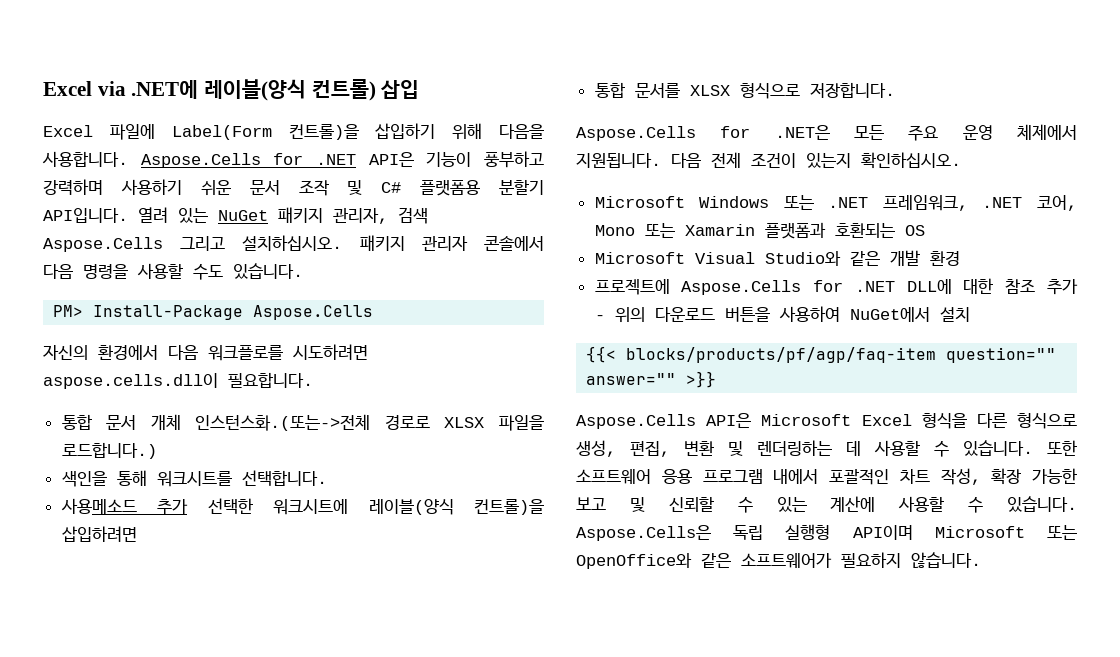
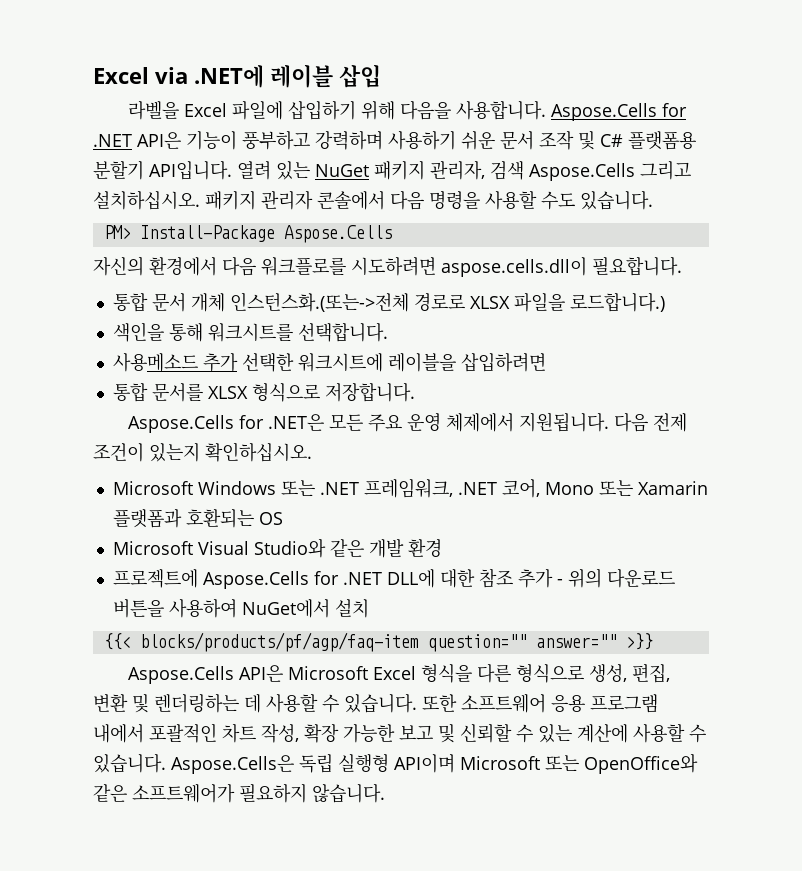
- Excel via .NET에 레이블(양식 컨트롤) 삽입
+ Excel via .NET에 레이블 삽입
- Excel 파일에 Label(Form 컨트롤)을 삽입하기 위해 다음을 사용합니다.
+ 라벨을 Excel 파일에 삽입하기 위해 다음을 사용합니다.
- 사용메소드 추가 선택한 워크시트에 레이블(양식 컨트롤)을 삽입하려면
+ 사용메소드 추가 선택한 워크시트에 레이블을 삽입하려면

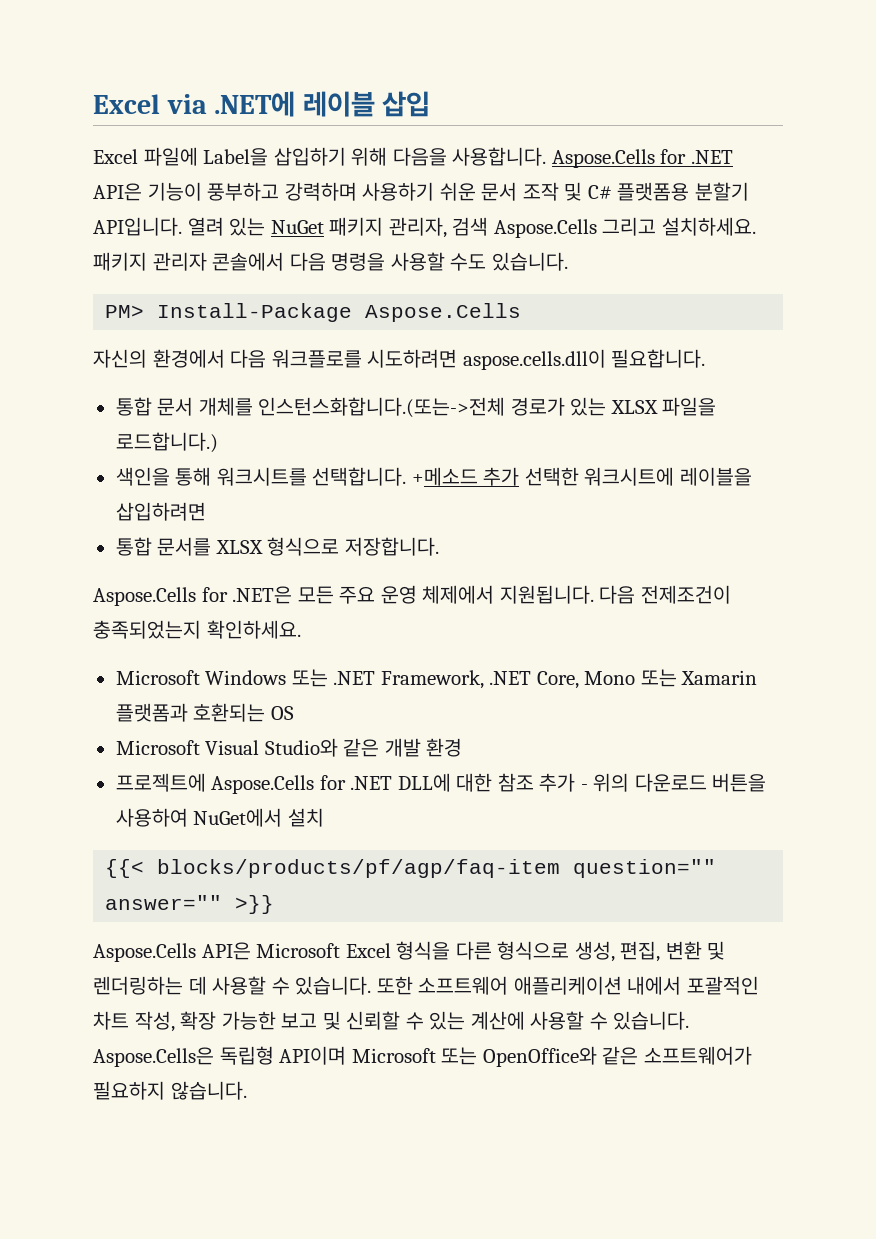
- 라벨을 Excel 파일에 삽입하기 위해 다음을 사용합니다.
+ Excel 파일에 Label을 삽입하기 위해 다음을 사용합니다.
- 열려 있는 NuGet 패키지 관리자, 검색 Aspose.Cells 그리고 설치하십시오.
+ 열려 있는 NuGet 패키지 관리자, 검색 Aspose.Cells 그리고 설치하세요.
- 통합 문서 개체 인스턴스화.(또는->전체 경로로 XLSX 파일을 로드합니다.)
+ 통합 문서 개체를 인스턴스화합니다.(또는->전체 경로가 있는 XLSX 파일을 로드합니다.)
- 색인을 통해 워크시트를 선택합니다.
- 사용메소드 추가 선택한 워크시트에 레이블을 삽입하려면
+ 색인을 통해 워크시트를 선택합니다. +메소드 추가 선택한 워크시트에 레이블을 삽입하려면
- 다음 전제 조건이 있는지 확인하십시오.
+ 다음 전제조건이 충족되었는지 확인하세요.
- Microsoft Windows 또는 .NET 프레임워크, .NET 코어, Mono 또는 Xamarin 플랫폼과 호환되는 OS
+ Microsoft Windows 또는 .NET Framework, .NET Core, Mono 또는 Xamarin 플랫폼과 호환되는 OS
- 또한 소프트웨어 응용 프로그램 내에서 포괄적인 차트 작성, 확장 가능한 보고 및 신뢰할 수 있는 계산에 사용할 수 있습니다.
+ 또한 소프트웨어 애플리케이션 내에서 포괄적인 차트 작성, 확장 가능한 보고 및 신뢰할 수 있는 계산에 사용할 수 있습니다.
- Aspose.Cells은 독립 실행형 API이며 Microsoft 또는 OpenOffice와 같은 소프트웨어가 필요하지 않습니다.
+ Aspose.Cells은 독립형 API이며 Microsoft 또는 OpenOffice와 같은 소프트웨어가 필요하지 않습니다.

